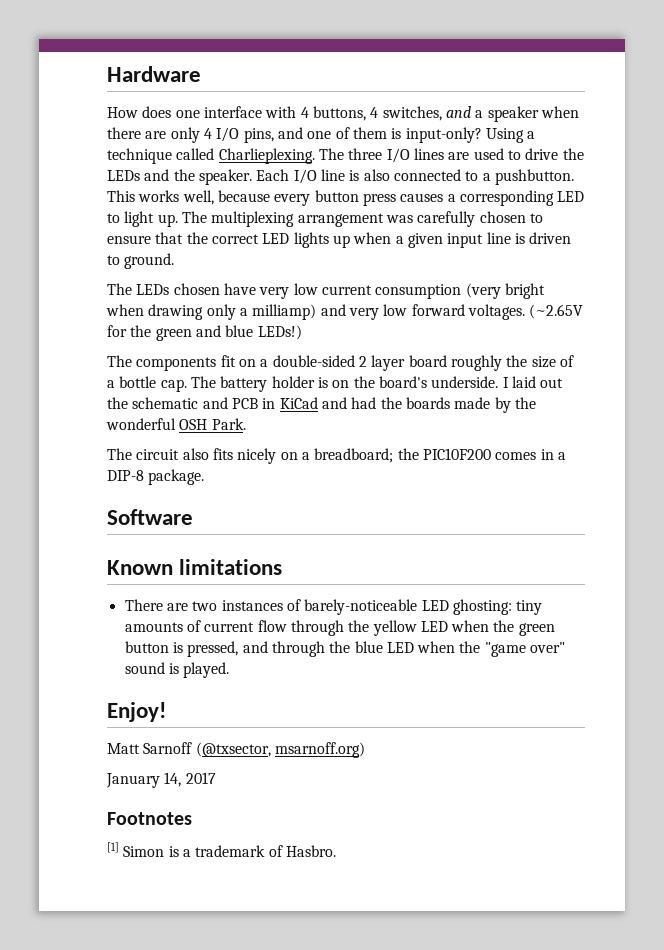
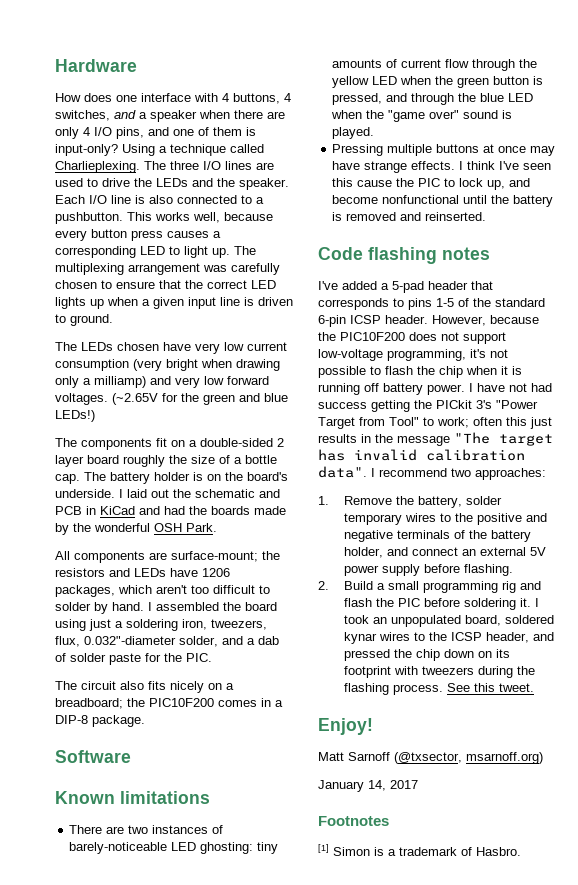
+ All components are surface-mount; the resistors and LEDs have 1206 packages, which aren't too difficult to solder by hand. I assembled the board using just a soldering iron, tweezers, flux, 0.032"-diameter solder, and a dab of solder paste for the PIC.
+ Pressing multiple buttons at once may have strange effects. I think I've seen this cause the PIC to lock up, and become nonfunctional until the battery is removed and reinserted.
+ Code flashing notes
+ I've added a 5-pad header that corresponds to pins 1-5 of the standard 6-pin ICSP header. However, because the PIC10F200 does not support low-voltage programming, it's not possible to flash the chip when it is running off battery power. I have not had success getting the PICkit 3's "Power Target from Tool" to work; often this just results in the message "The target has invalid calibration data". I recommend two approaches:
+ 1. Remove the battery, solder temporary wires to the positive and negative terminals of the battery holder, and connect an external 5V power supply before flashing.
+ 2. Build a small programming rig and flash the PIC before soldering it. I took an unpopulated board, soldered kynar wires to the ICSP header, and pressed the chip down on its footprint with tweezers during the flashing process. See this tweet.

